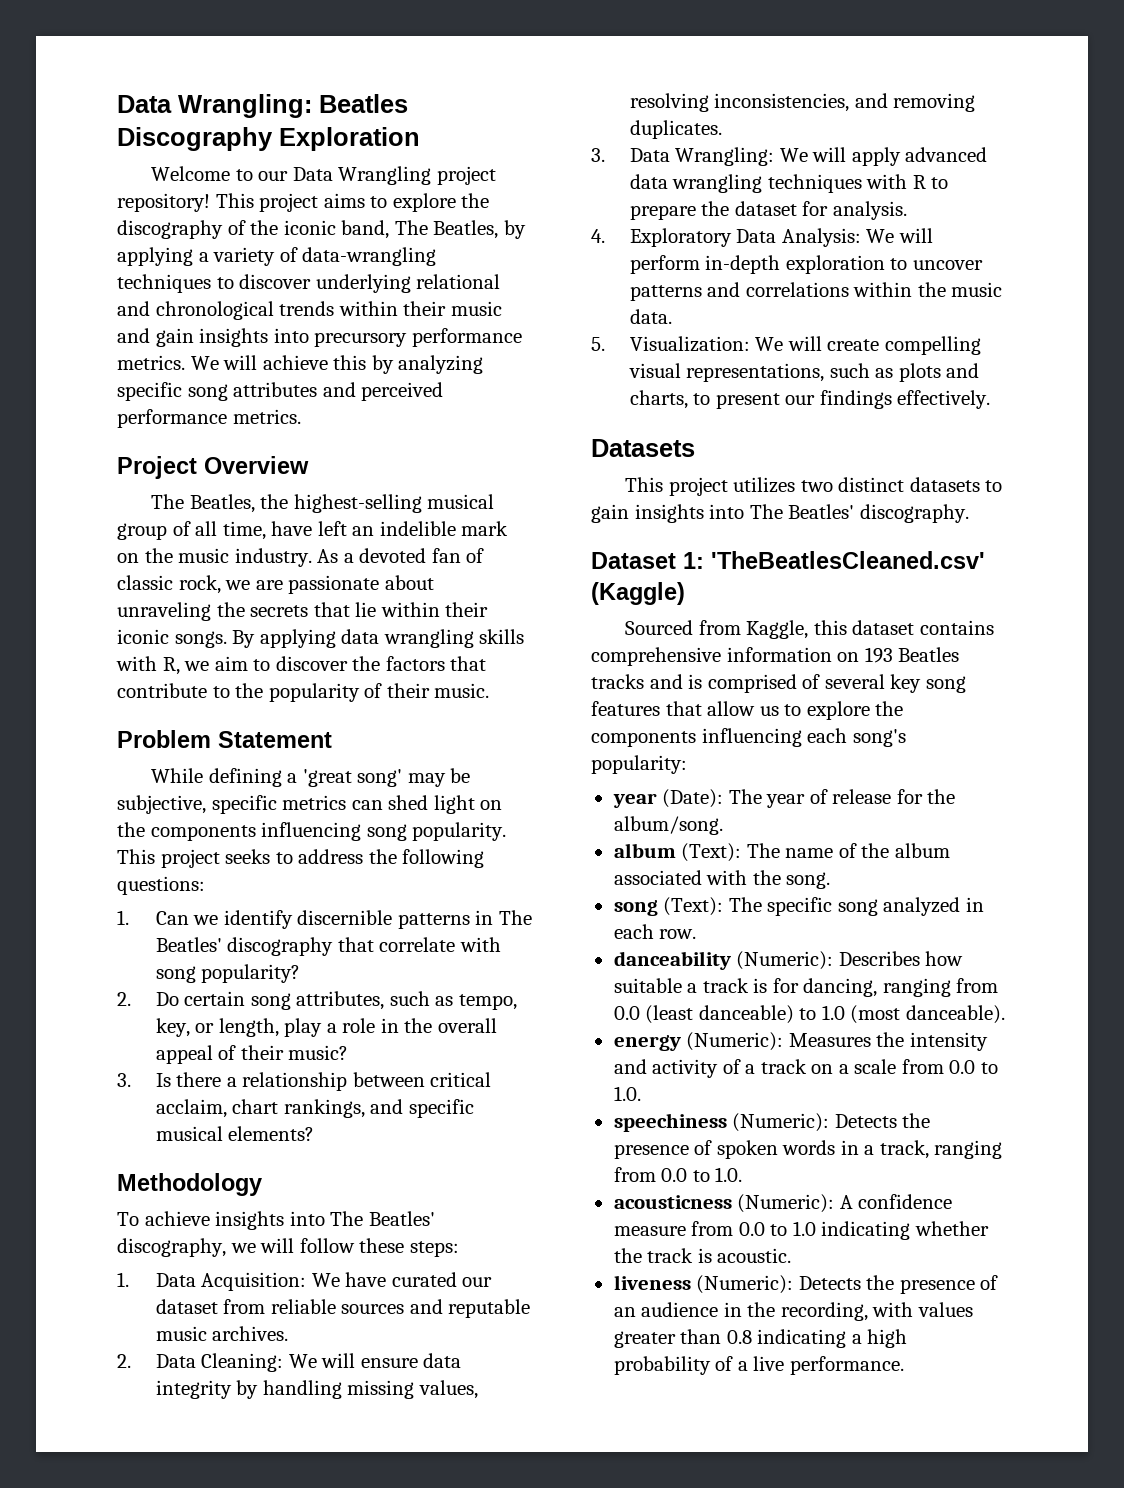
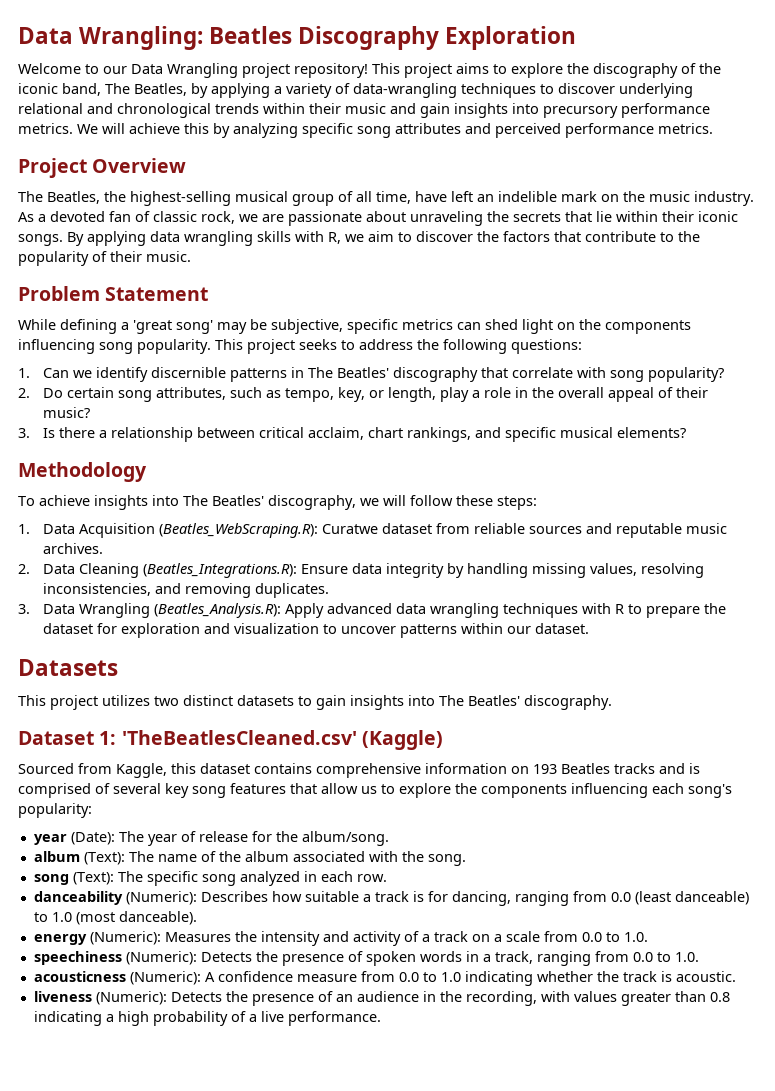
- 1. Data Acquisition: We have curated our dataset from reliable sources and reputable music archives.
+ 1. Data Acquisition (Beatles_WebScraping.R): Curatwe dataset from reliable sources and reputable music archives.
- 2. Data Cleaning: We will ensure data integrity by handling missing values, resolving inconsistencies, and removing duplicates.
+ 2. Data Cleaning (Beatles_Integrations.R): Ensure data integrity by handling missing values, resolving inconsistencies, and removing duplicates.
- 3. Data Wrangling: We will apply advanced data wrangling techniques with R to prepare the dataset for analysis.
- 4. Exploratory Data Analysis: We will perform in-depth exploration to uncover patterns and correlations within the music data.
- 5. Visualization: We will create compelling visual representations, such as plots and charts, to present our findings effectively.
+ 3. Data Wrangling (Beatles_Analysis.R): Apply advanced data wrangling techniques with R to prepare the dataset for exploration and visualization to uncover patterns within our dataset.

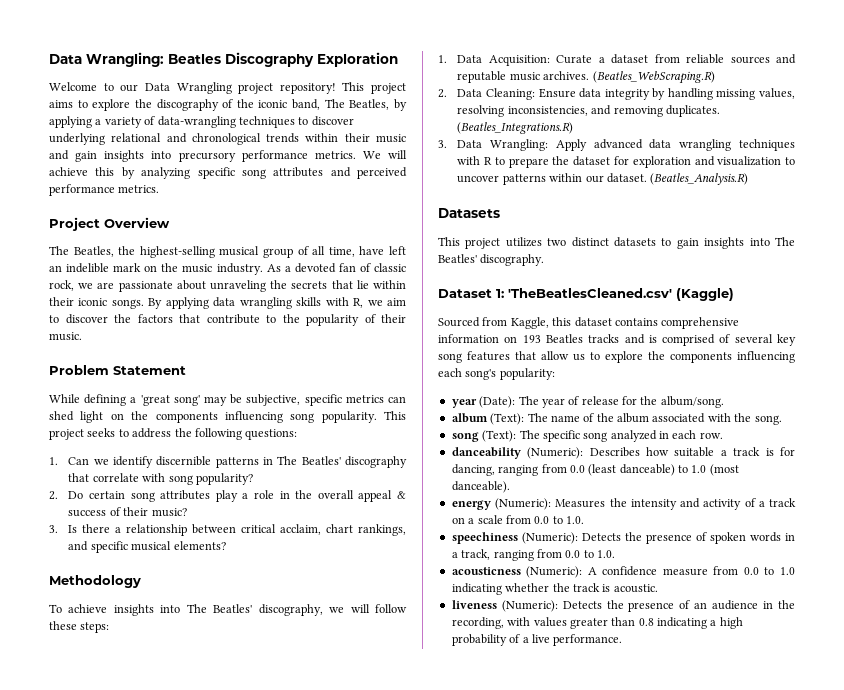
- 2. Do certain song attributes, such as tempo, key, or length, play a role in the overall appeal of their music?
+ 2. Do certain song attributes play a role in the overall appeal & success of their music?
- 1. Data Acquisition (Beatles_WebScraping.R): Curatwe dataset from reliable sources and reputable music archives.
+ 1. Data Acquisition: Curate a dataset from reliable sources and reputable music archives. (Beatles_WebScraping.R)
- 2. Data Cleaning (Beatles_Integrations.R): Ensure data integrity by handling missing values, resolving inconsistencies, and removing duplicates.
+ 2. Data Cleaning: Ensure data integrity by handling missing values, resolving inconsistencies, and removing duplicates. (Beatles_Integrations.R)
- 3. Data Wrangling (Beatles_Analysis.R): Apply advanced data wrangling techniques with R to prepare the dataset for exploration and visualization to uncover patterns within our dataset.
+ 3. Data Wrangling: Apply advanced data wrangling techniques with R to prepare the dataset for exploration and visualization to uncover patterns within our dataset. (Beatles_Analysis.R)

